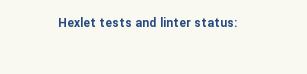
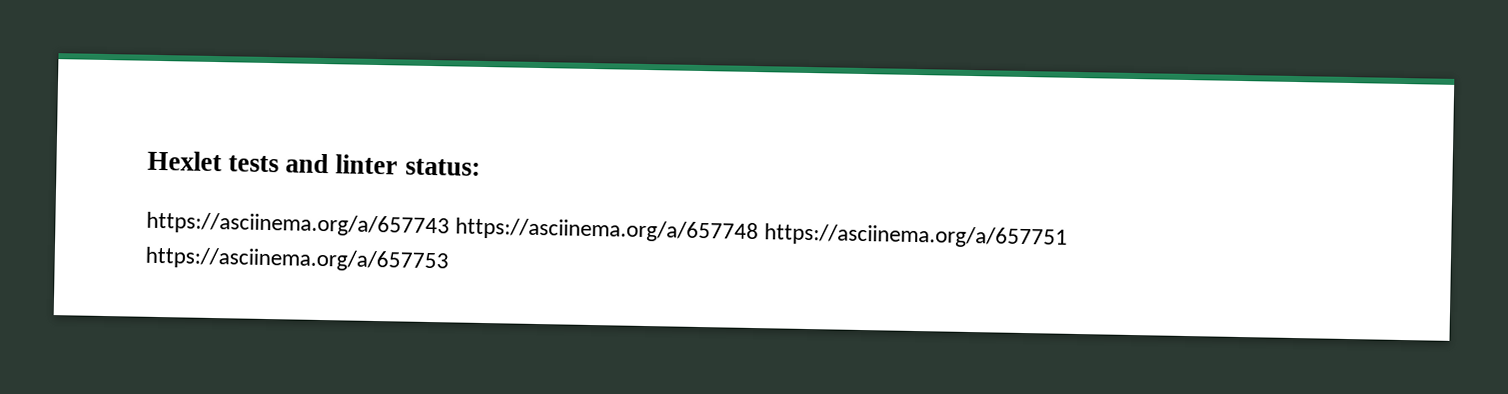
+ https://asciinema.org/a/657743 https://asciinema.org/a/657748 https://asciinema.org/a/657751 https://asciinema.org/a/657753

